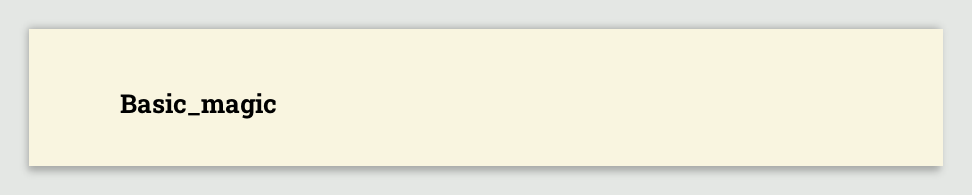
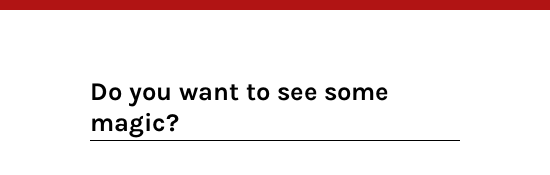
- Basic_magic
+ Do you want to see some magic?

